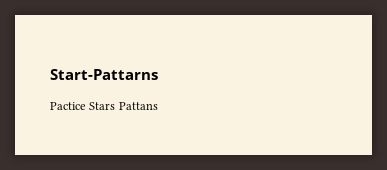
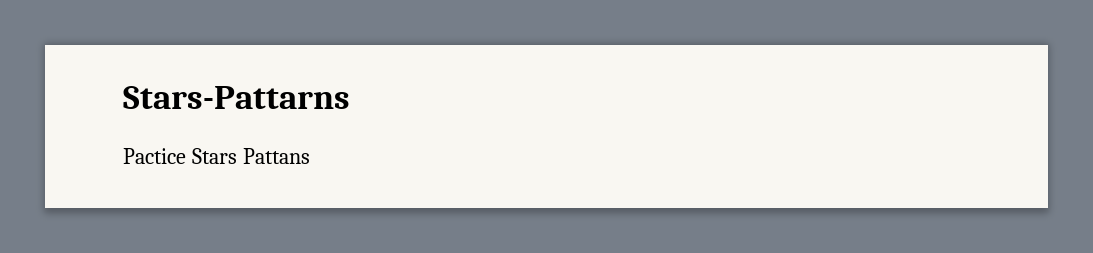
- Start-Pattarns
+ Stars-Pattarns

